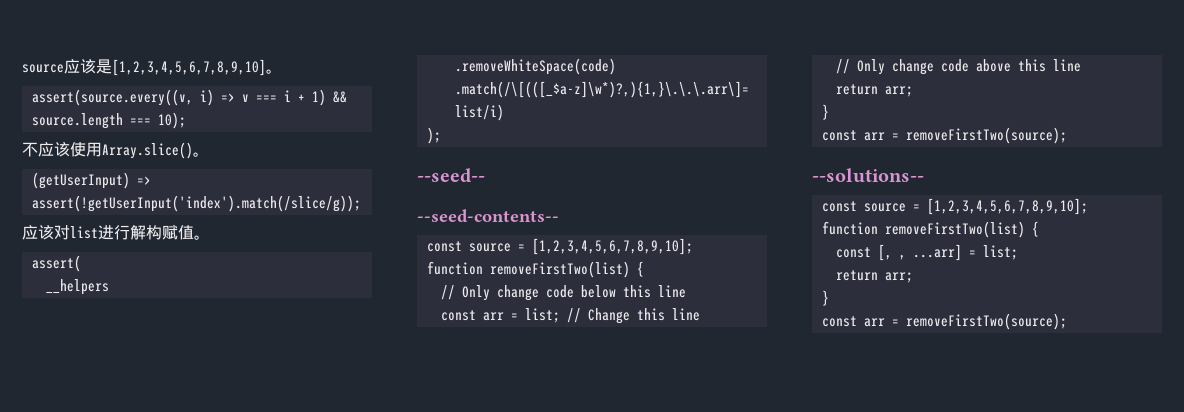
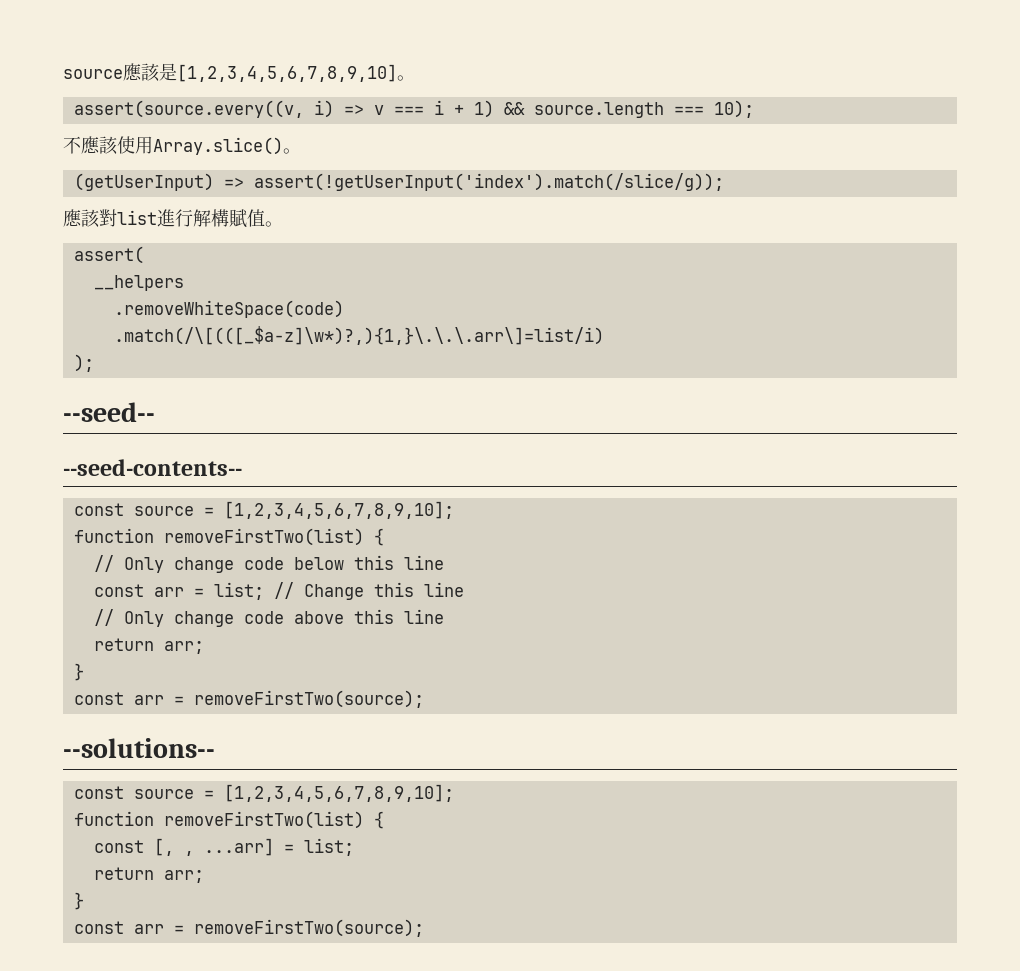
- source应该是[1,2,3,4,5,6,7,8,9,10]。
+ source應該是[1,2,3,4,5,6,7,8,9,10]。
- 不应该使用Array.slice()。
+ 不應該使用Array.slice()。
- 应该对list进行解构赋值。
+ 應該對list進行解構賦值。

